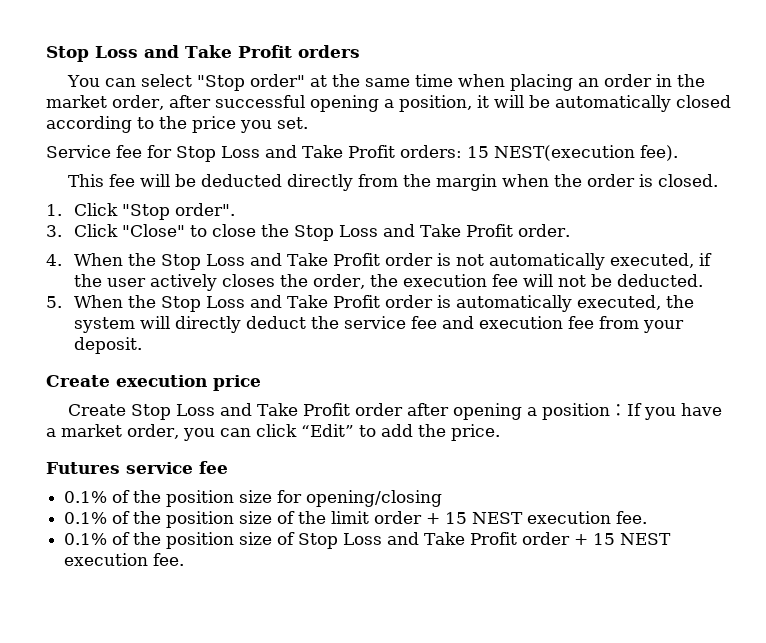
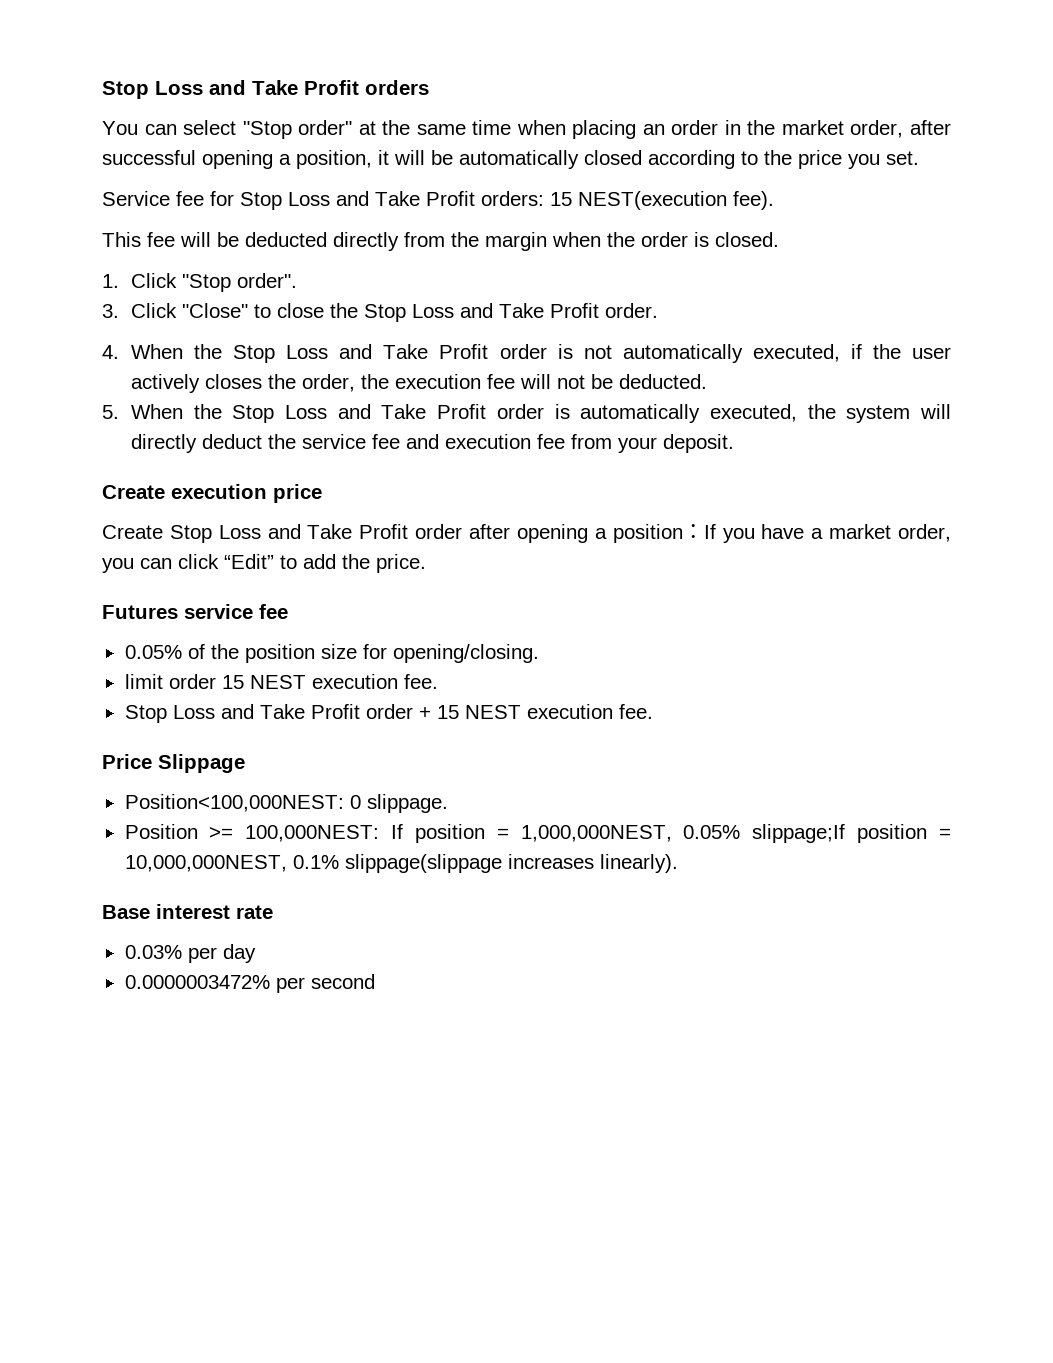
- 0.1% of the position size for opening/closing
- 0.1% of the position size of the limit order + 15 NEST execution fee.
- 0.1% of the position size of Stop Loss and Take Profit order + 15 NEST execution fee.
+ 0.05% of the position size for opening/closing.
+ limit order 15 NEST execution fee.
+ Stop Loss and Take Profit order + 15 NEST execution fee.
+ Price Slippage
+ Position<100,000NEST: 0 slippage.
+ Position >= 100,000NEST: If position = 1,000,000NEST, 0.05% slippage;If position = 10,000,000NEST, 0.1% slippage(slippage increases linearly).
+ Base interest rate
+ 0.03% per day
+ 0.0000003472% per second

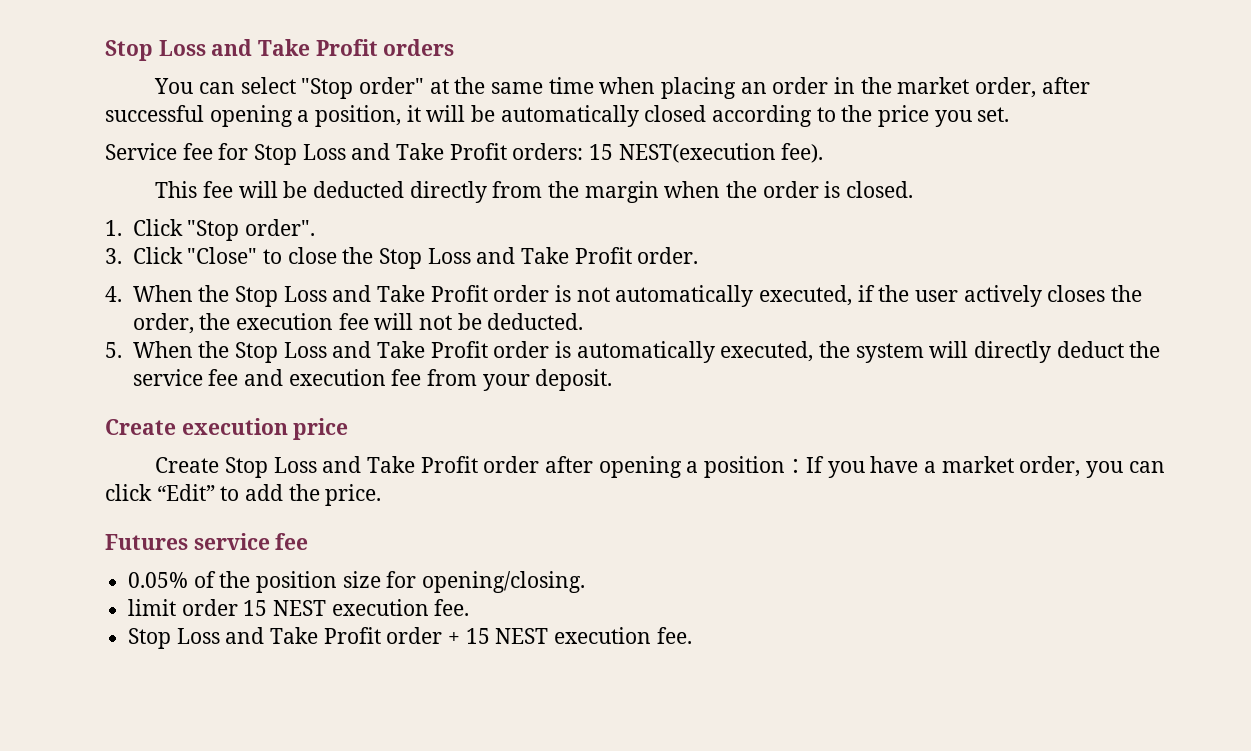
- Price Slippage
- Position<100,000NEST: 0 slippage.
- Position >= 100,000NEST: If position = 1,000,000NEST, 0.05% slippage;If position = 10,000,000NEST, 0.1% slippage(slippage increases linearly).
- Base interest rate
- 0.03% per day
- 0.0000003472% per second

